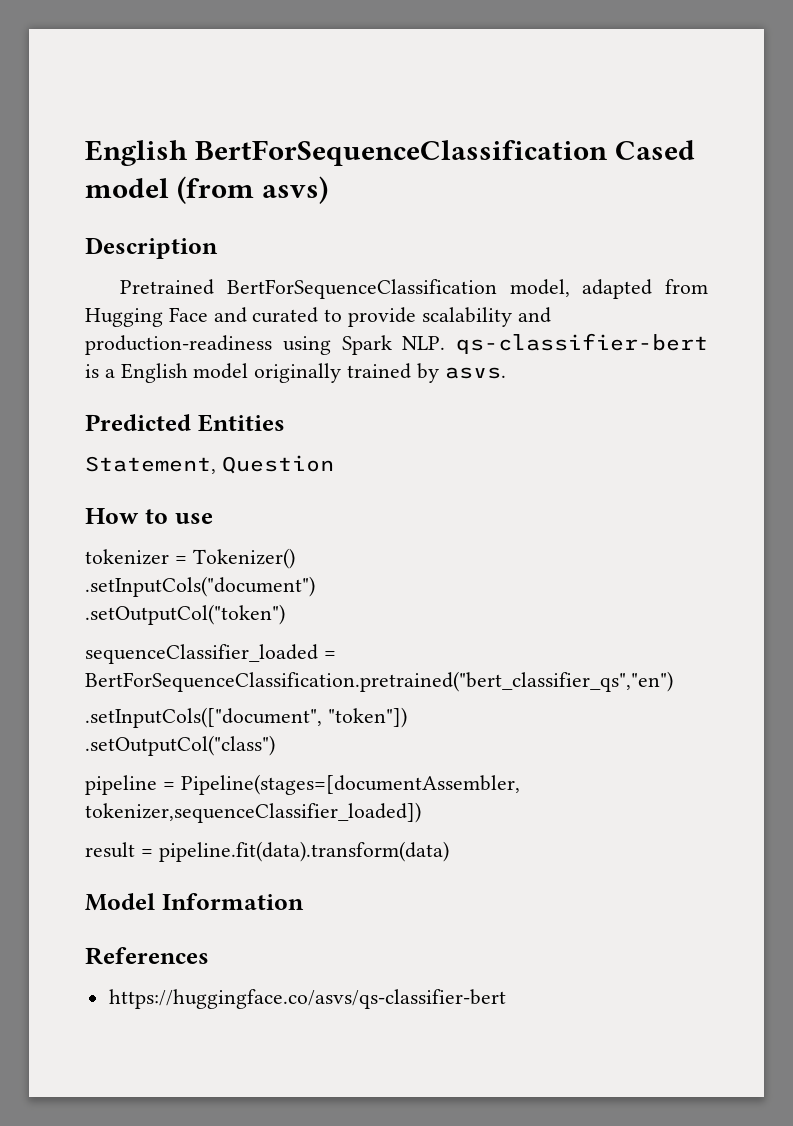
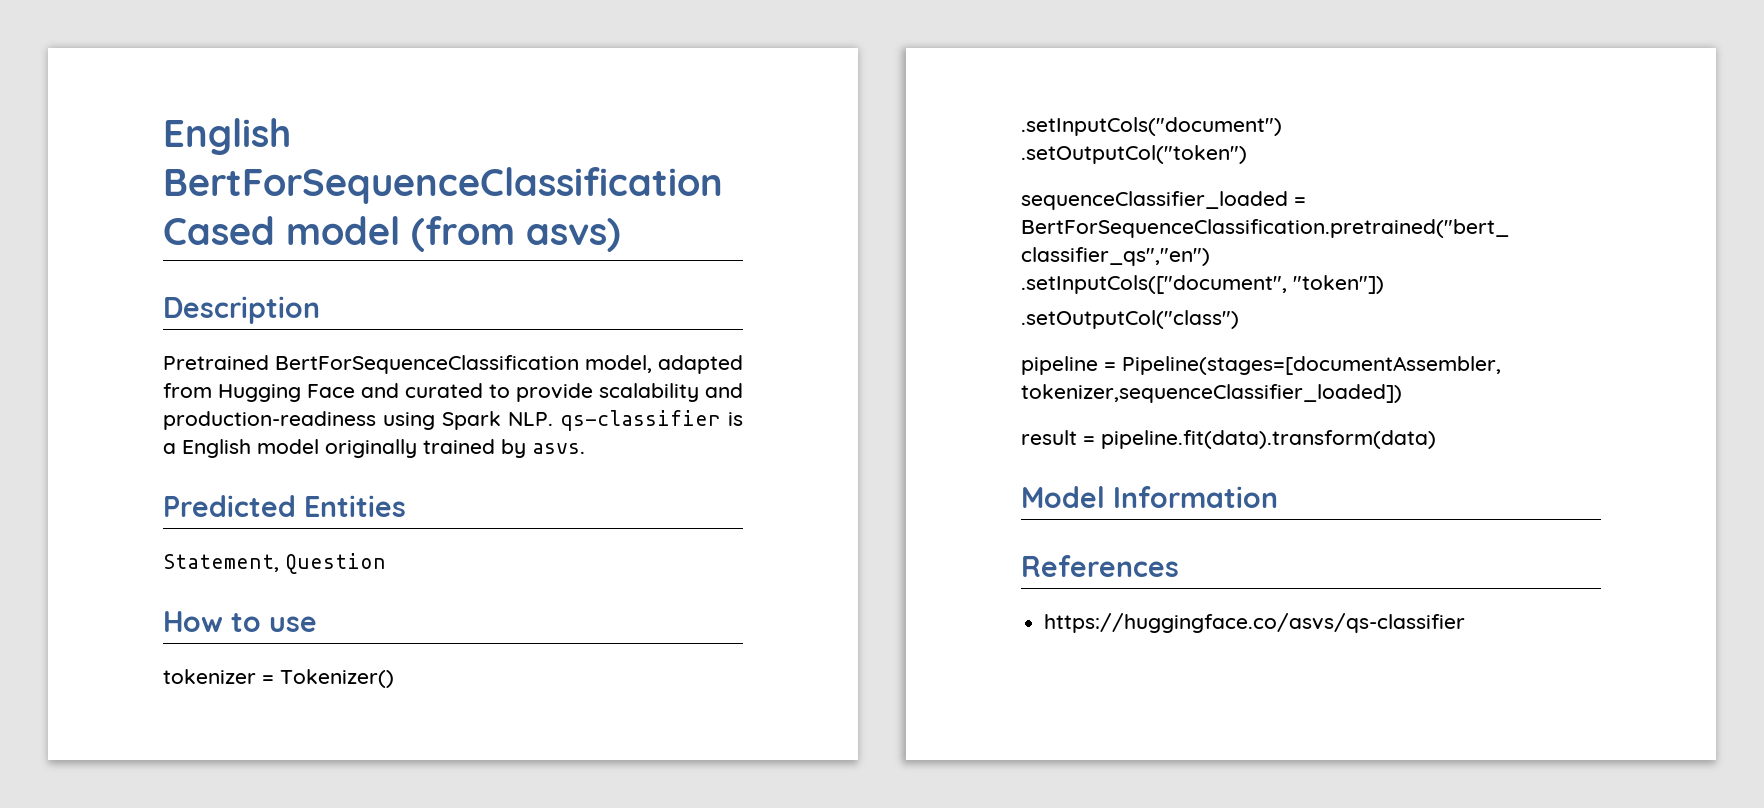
- Pretrained BertForSequenceClassification model, adapted from Hugging Face and curated to provide scalability and production-readiness using Spark NLP. qs-classifier-bert is a English model originally trained by asvs.
+ Pretrained BertForSequenceClassification model, adapted from Hugging Face and curated to provide scalability and production-readiness using Spark NLP. qs-classifier is a English model originally trained by asvs.
- https://huggingface.co/asvs/qs-classifier-bert
+ https://huggingface.co/asvs/qs-classifier

